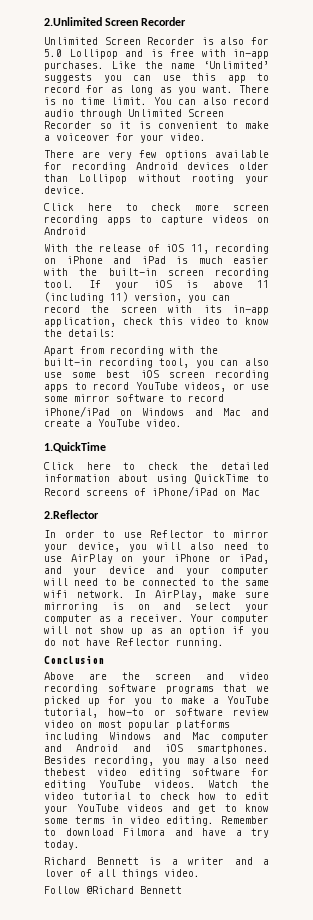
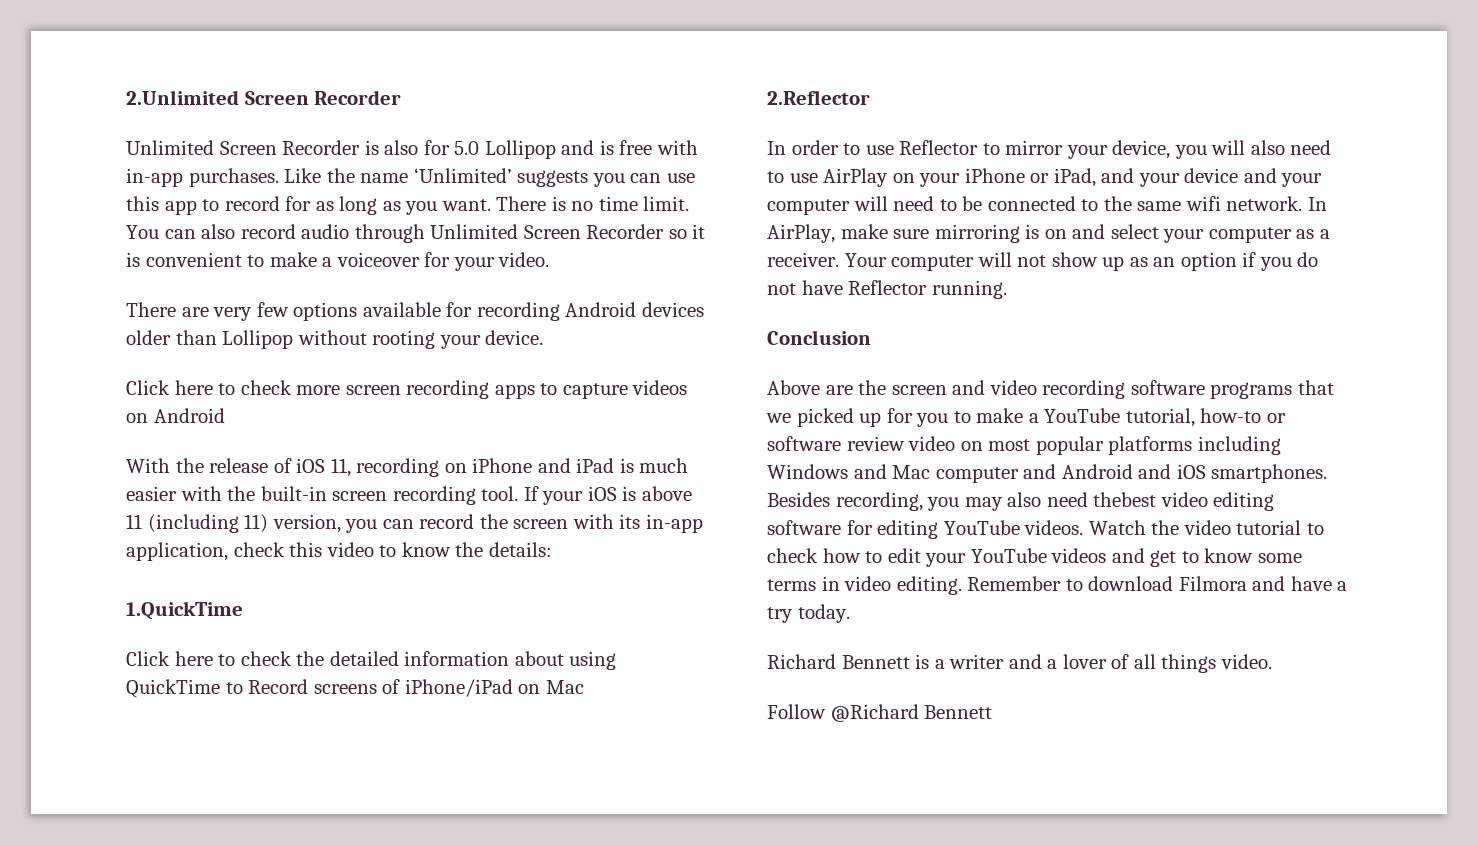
- Apart from recording with the built-in recording tool, you can also use some best iOS screen recording apps to record YouTube videos, or use some mirror software to record iPhone/iPad on Windows and Mac and create a YouTube video.

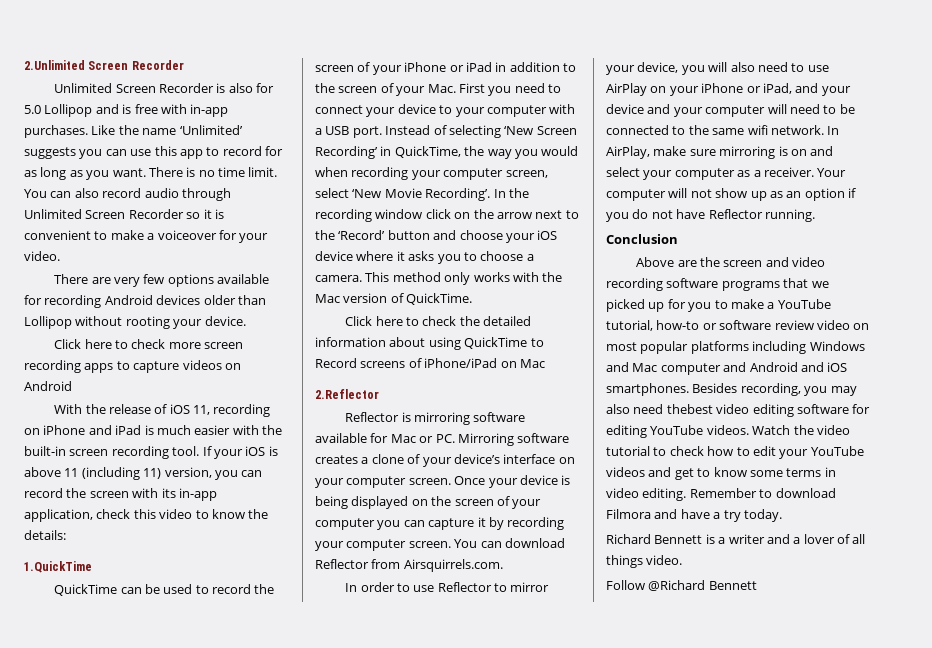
+ QuickTime can be used to record the screen of your iPhone or iPad in addition to the screen of your Mac. First you need to connect your device to your computer with a USB port. Instead of selecting ‘New Screen Recording’ in QuickTime, the way you would when recording your computer screen, select ‘New Movie Recording’. In the recording window click on the arrow next to the ‘Record’ button and choose your iOS device where it asks you to choose a camera. This method only works with the Mac version of QuickTime.
+ Reflector is mirroring software available for Mac or PC. Mirroring software creates a clone of your device’s interface on your computer screen. Once your device is being displayed on the screen of your computer you can capture it by recording your computer screen. You can download Reflector from Airsquirrels.com.

